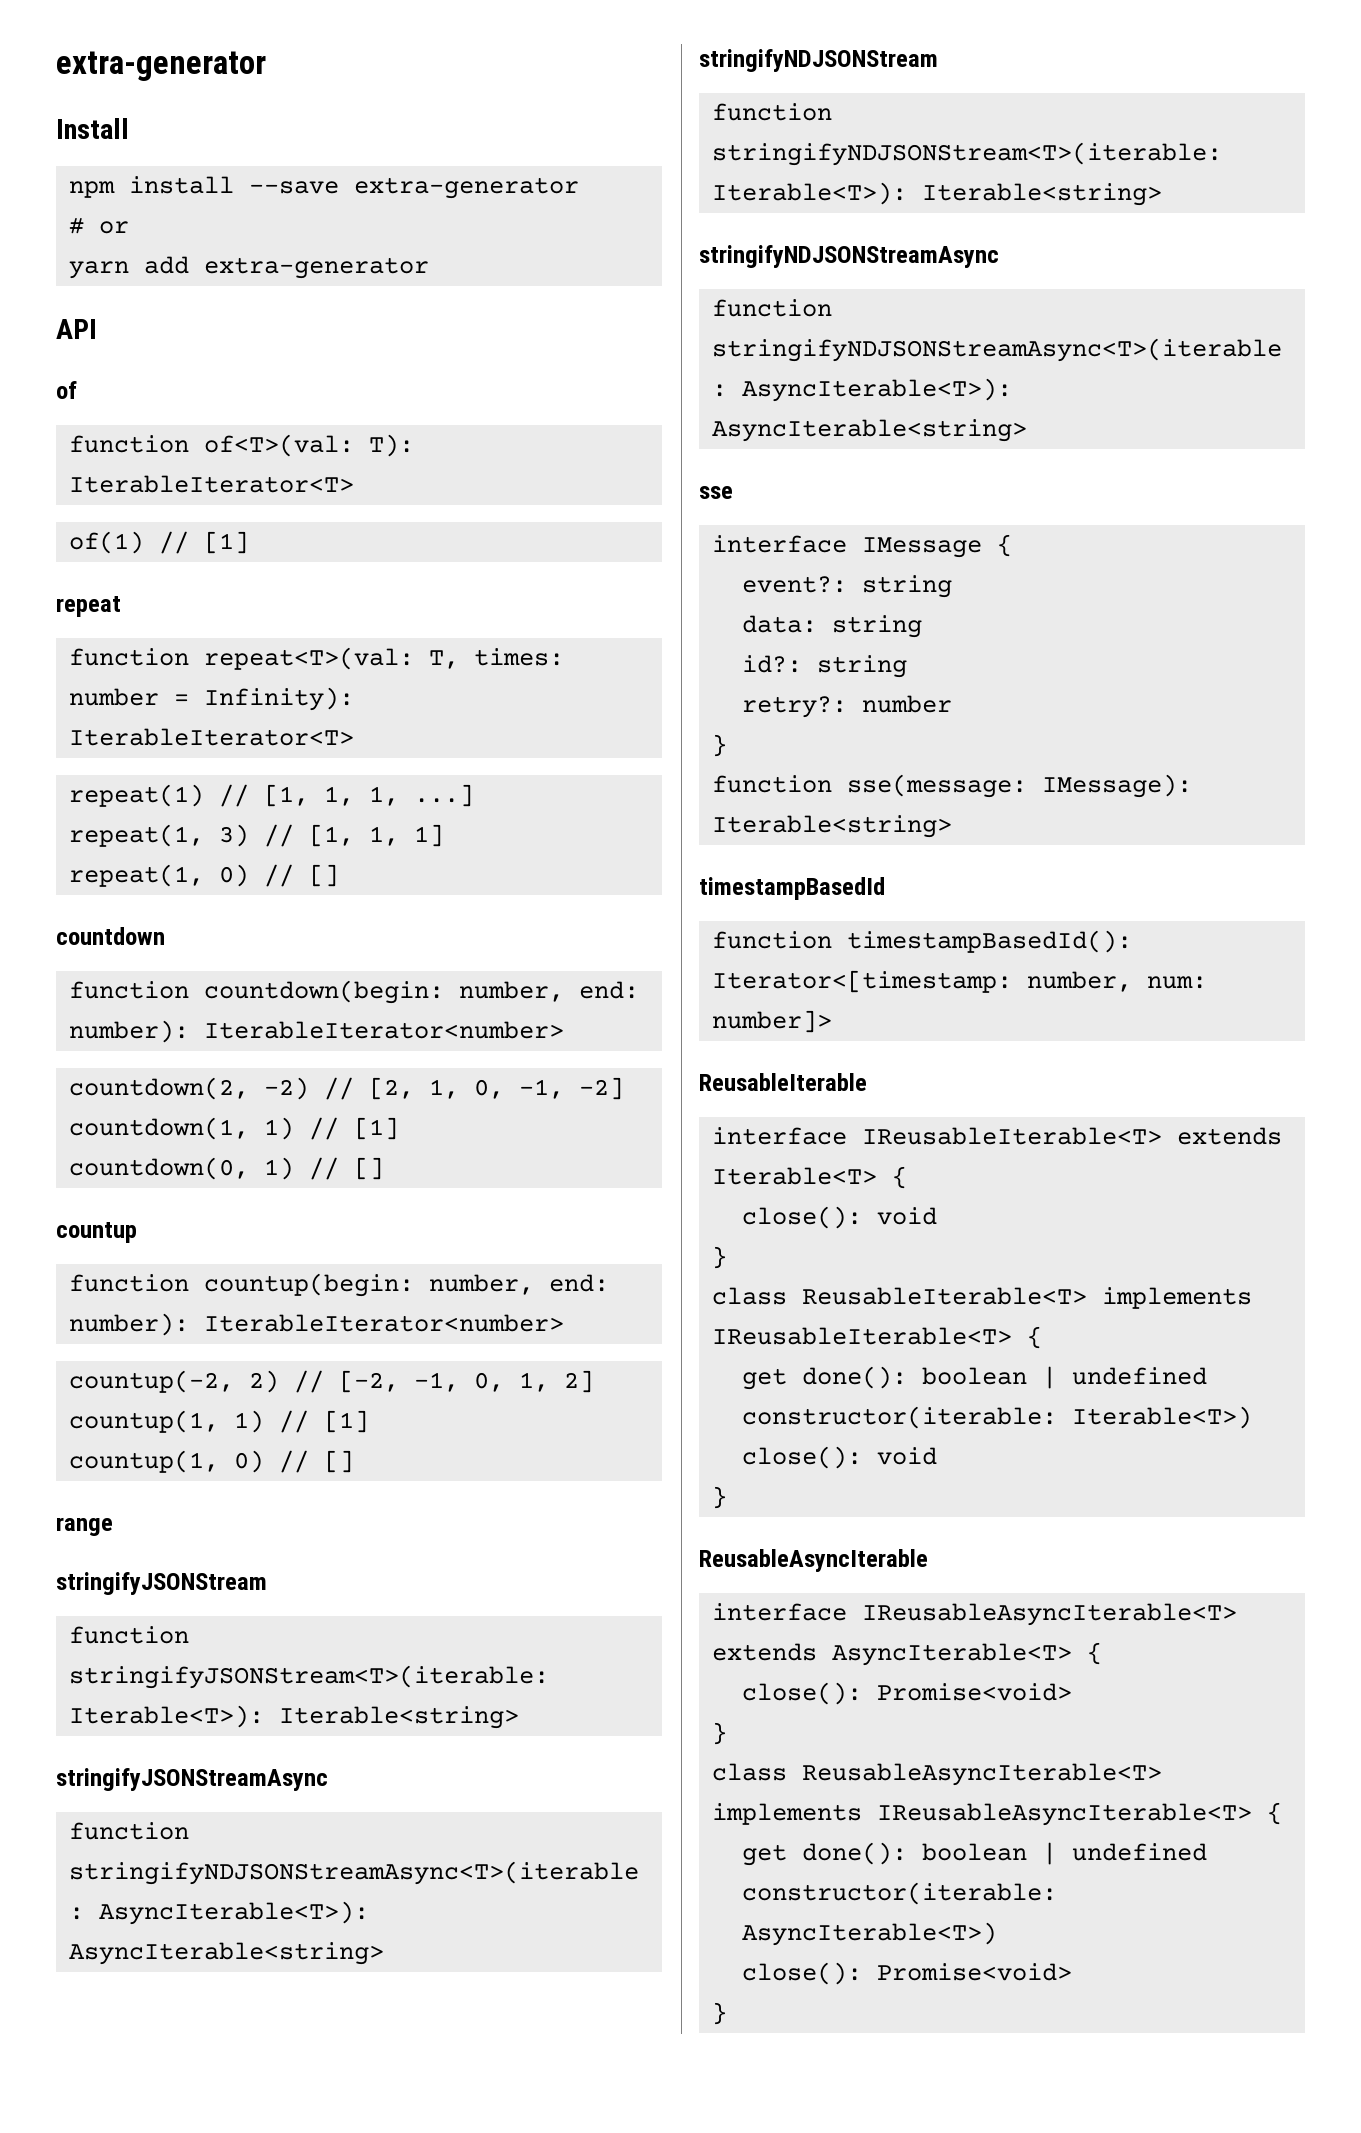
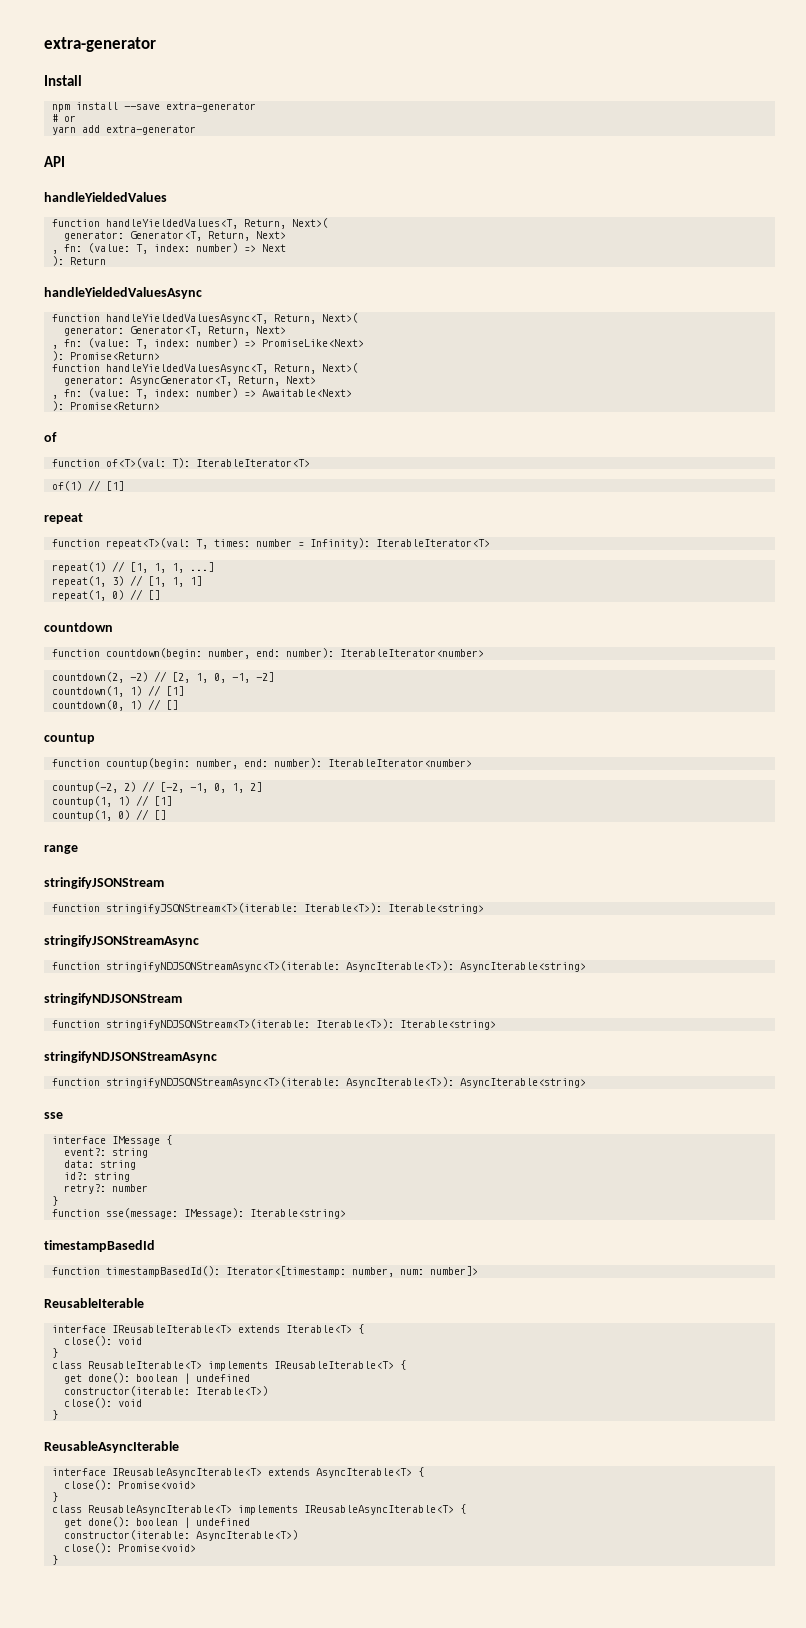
+ handleYieldedValues
+ function handleYieldedValues<T, Return, Next>(
+ generator: Generator<T, Return, Next>
+ , fn: (value: T, index: number) => Next
+ ): Return
+ handleYieldedValuesAsync
+ function handleYieldedValuesAsync<T, Return, Next>(
+ generator: Generator<T, Return, Next>
+ , fn: (value: T, index: number) => PromiseLike<Next>
+ ): Promise<Return>
+ function handleYieldedValuesAsync<T, Return, Next>(
+ generator: AsyncGenerator<T, Return, Next>
+ , fn: (value: T, index: number) => Awaitable<Next>
+ ): Promise<Return>

